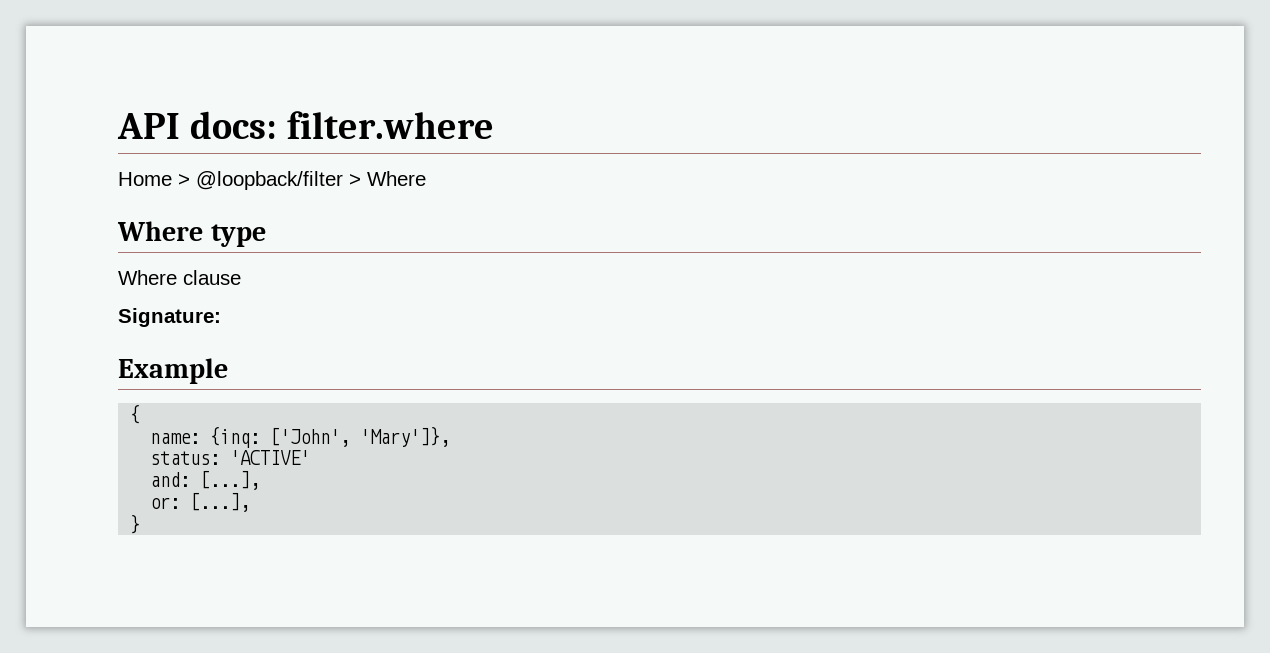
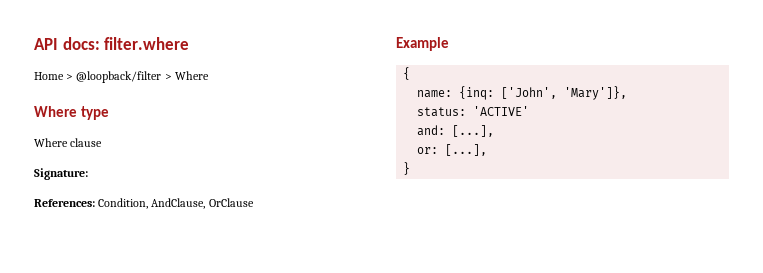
+ References: Condition, AndClause, OrClause

